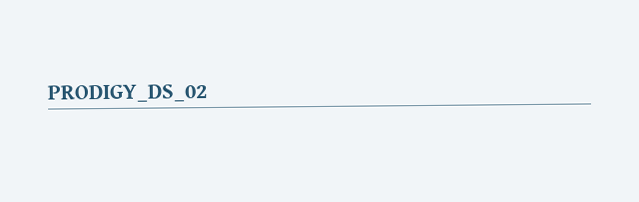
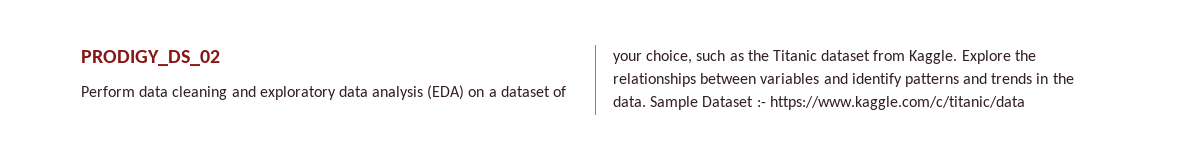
+ Perform data cleaning and exploratory data analysis (EDA) on a dataset of your choice, such as the Titanic dataset from Kaggle. Explore the relationships between variables and identify patterns and trends in the data. Sample Dataset :- https://www.kaggle.com/c/titanic/data

